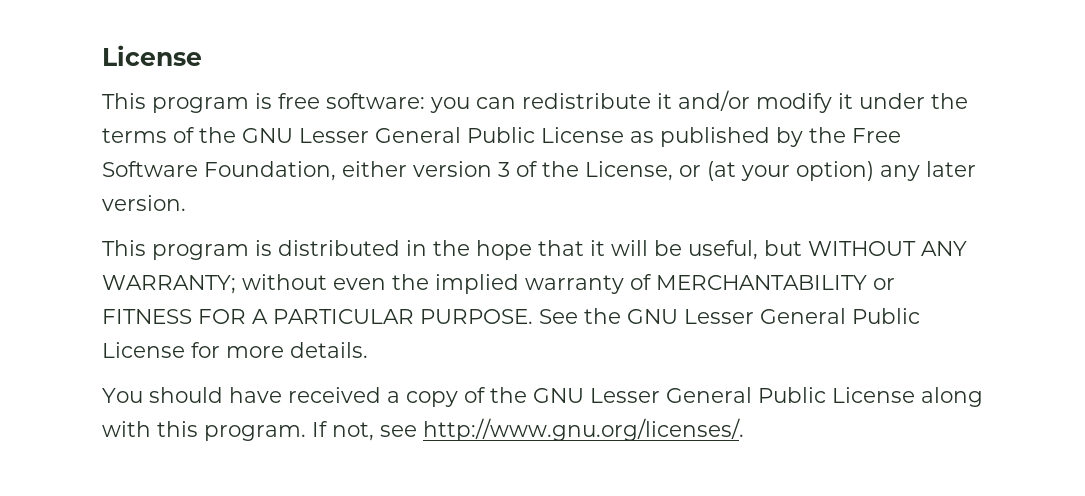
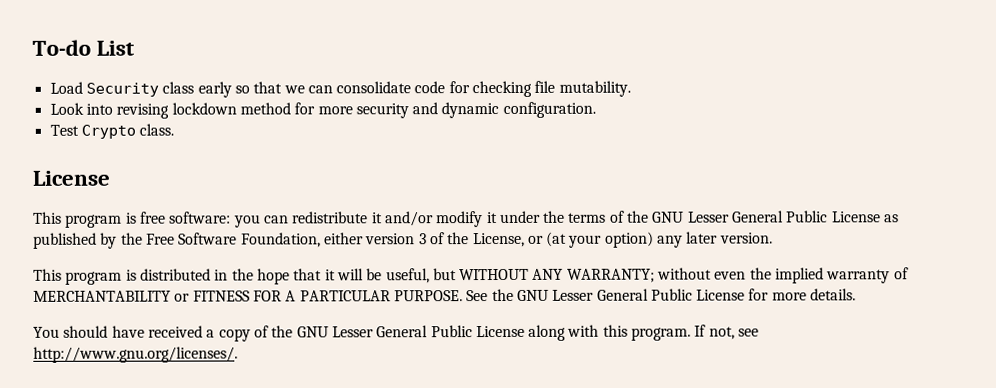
+ To-do List
+ Load Security class early so that we can consolidate code for checking file mutability.
+ Look into revising lockdown method for more security and dynamic configuration.
+ Test Crypto class.

